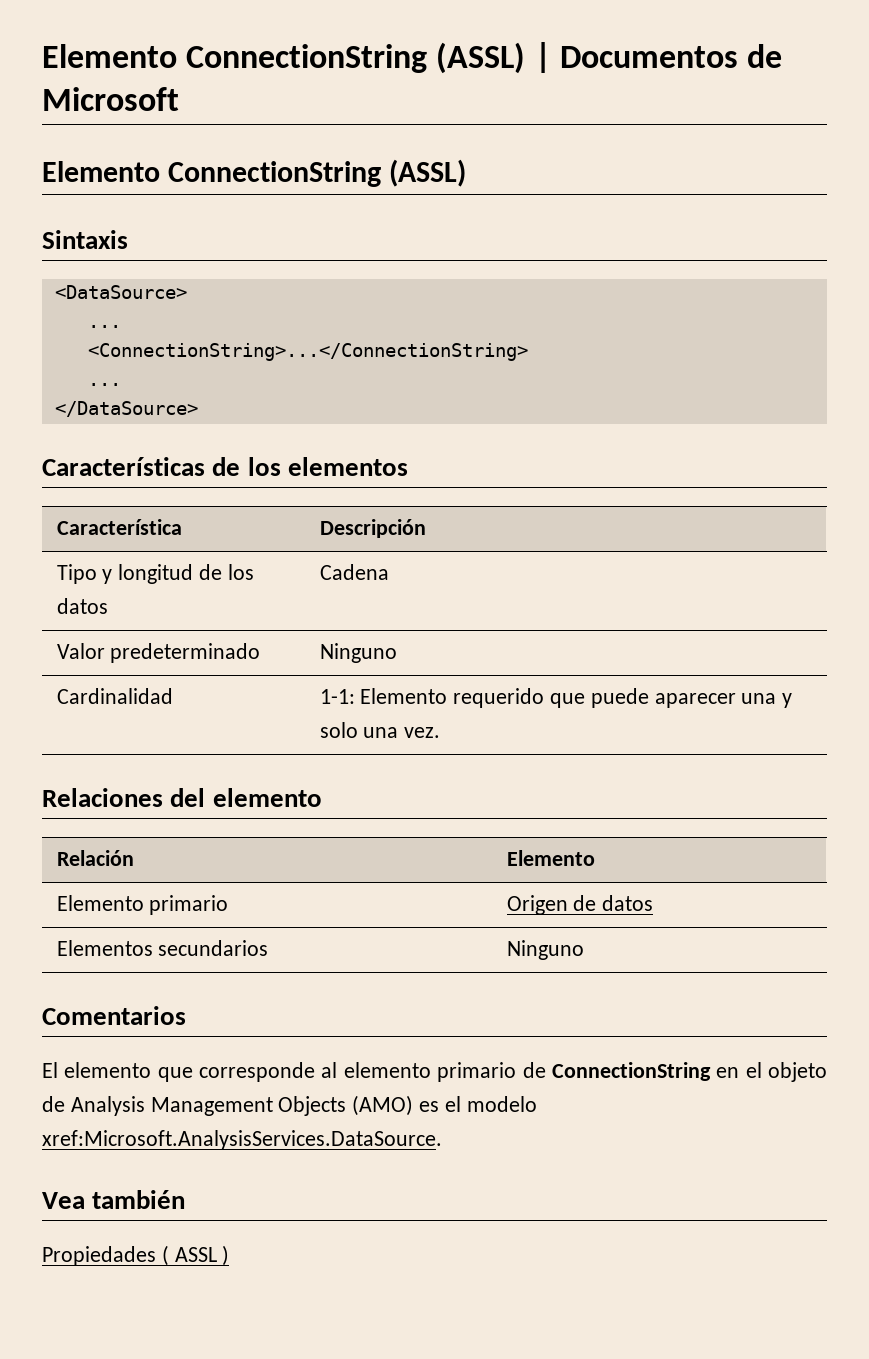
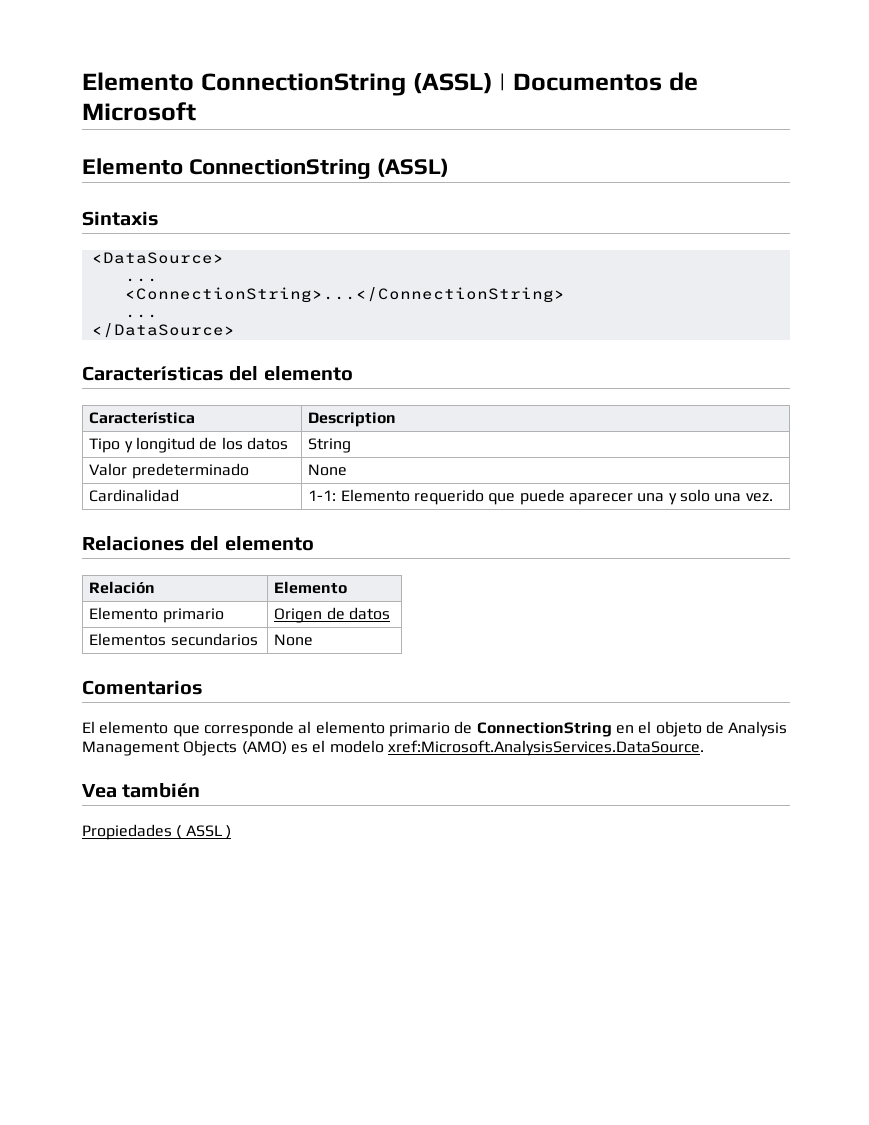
- Características de los elementos
+ Características del elemento
- Característica | Descripción
+ Característica | Description
- Tipo y longitud de los datos | Cadena
+ Tipo y longitud de los datos | String
- Valor predeterminado | Ninguno
+ Valor predeterminado | None
- Elementos secundarios | Ninguno
+ Elementos secundarios | None

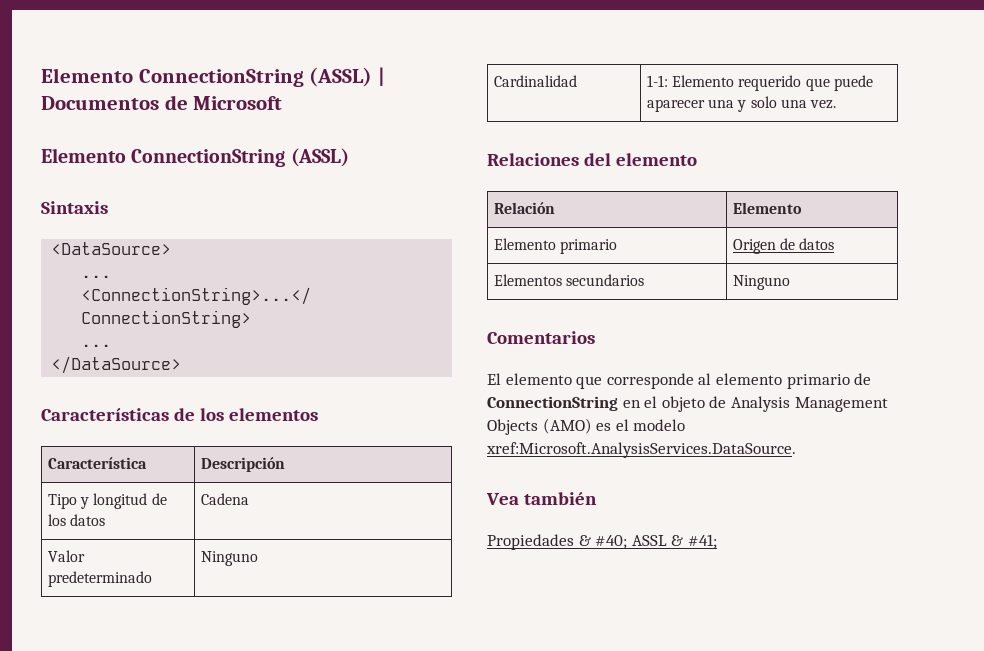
- Características del elemento
+ Características de los elementos
- Característica | Description
+ Característica | Descripción
- Tipo y longitud de los datos | String
+ Tipo y longitud de los datos | Cadena
- Valor predeterminado | None
+ Valor predeterminado | Ninguno
- Elementos secundarios | None
+ Elementos secundarios | Ninguno
- Propiedades ( ASSL )
+ Propiedades & #40; ASSL & #41;

